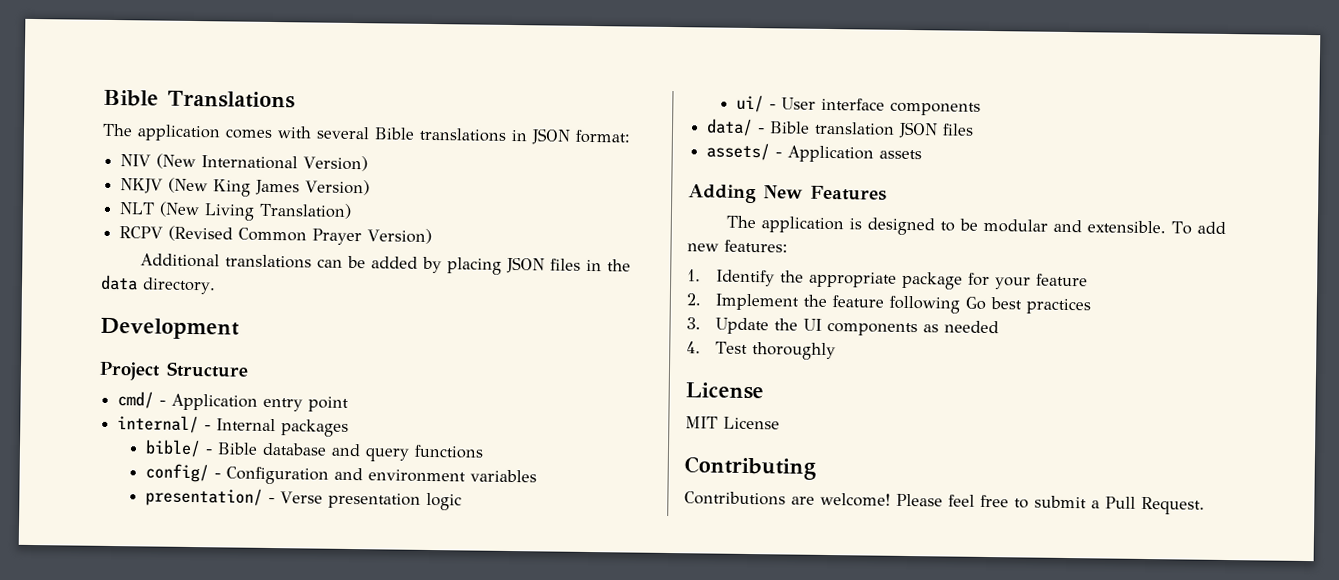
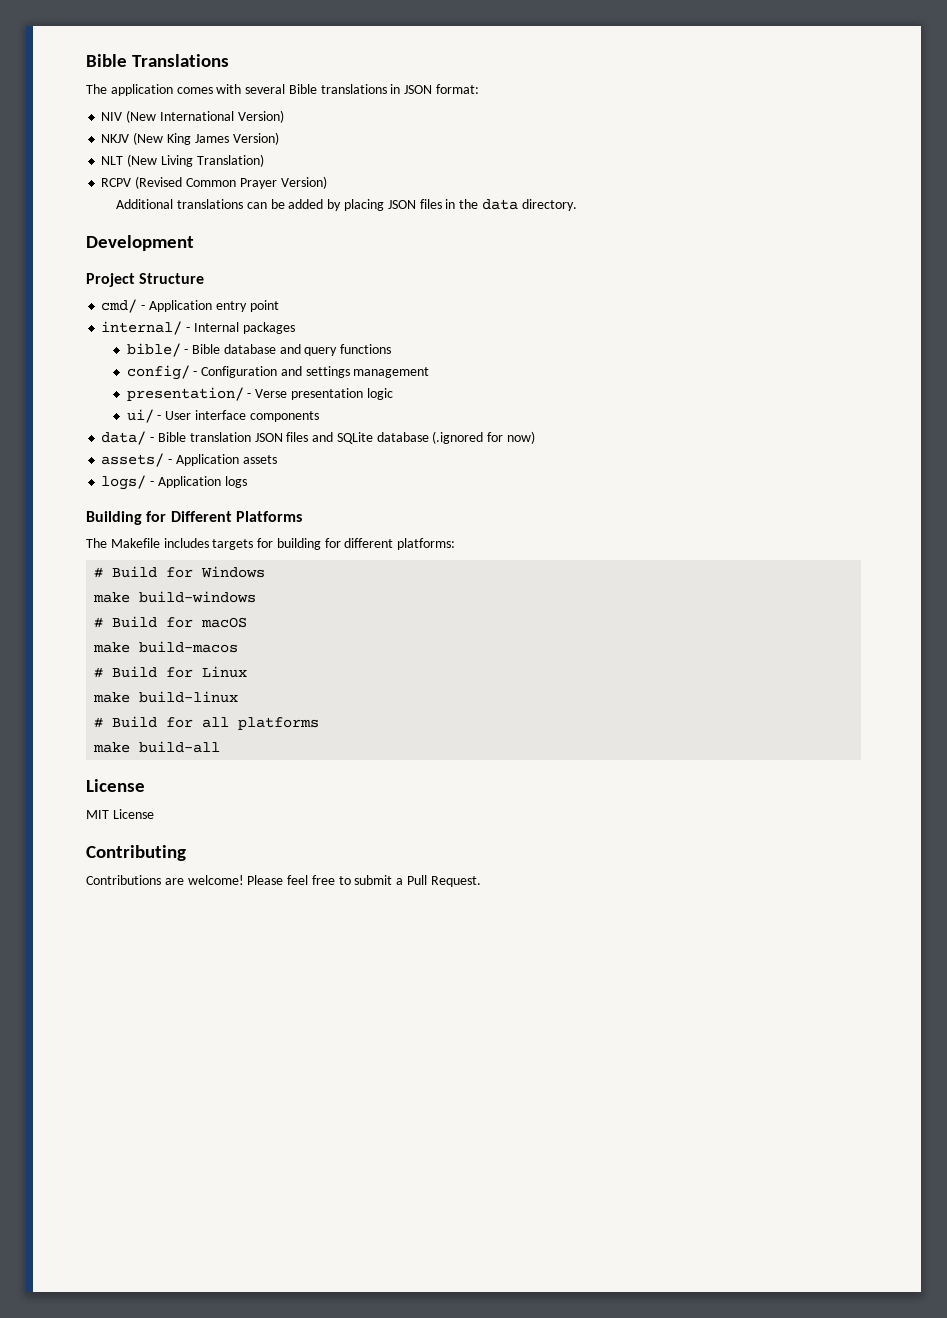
- config/ - Configuration and environment variables
+ config/ - Configuration and settings management
- data/ - Bible translation JSON files
+ data/ - Bible translation JSON files and SQLite database (.ignored for now)
  assets/ - Application assets
- Adding New Features
- The application is designed to be modular and extensible. To add new features:
- 1. Identify the appropriate package for your feature
- 2. Implement the feature following Go best practices
- 3. Update the UI components as needed
- 4. Test thoroughly
+ logs/ - Application logs
+ Building for Different Platforms
+ The Makefile includes targets for building for different platforms:
+ # Build for Windows
+ make build-windows
+ # Build for macOS
+ make build-macos
+ # Build for Linux
+ make build-linux
+ # Build for all platforms
+ make build-all

